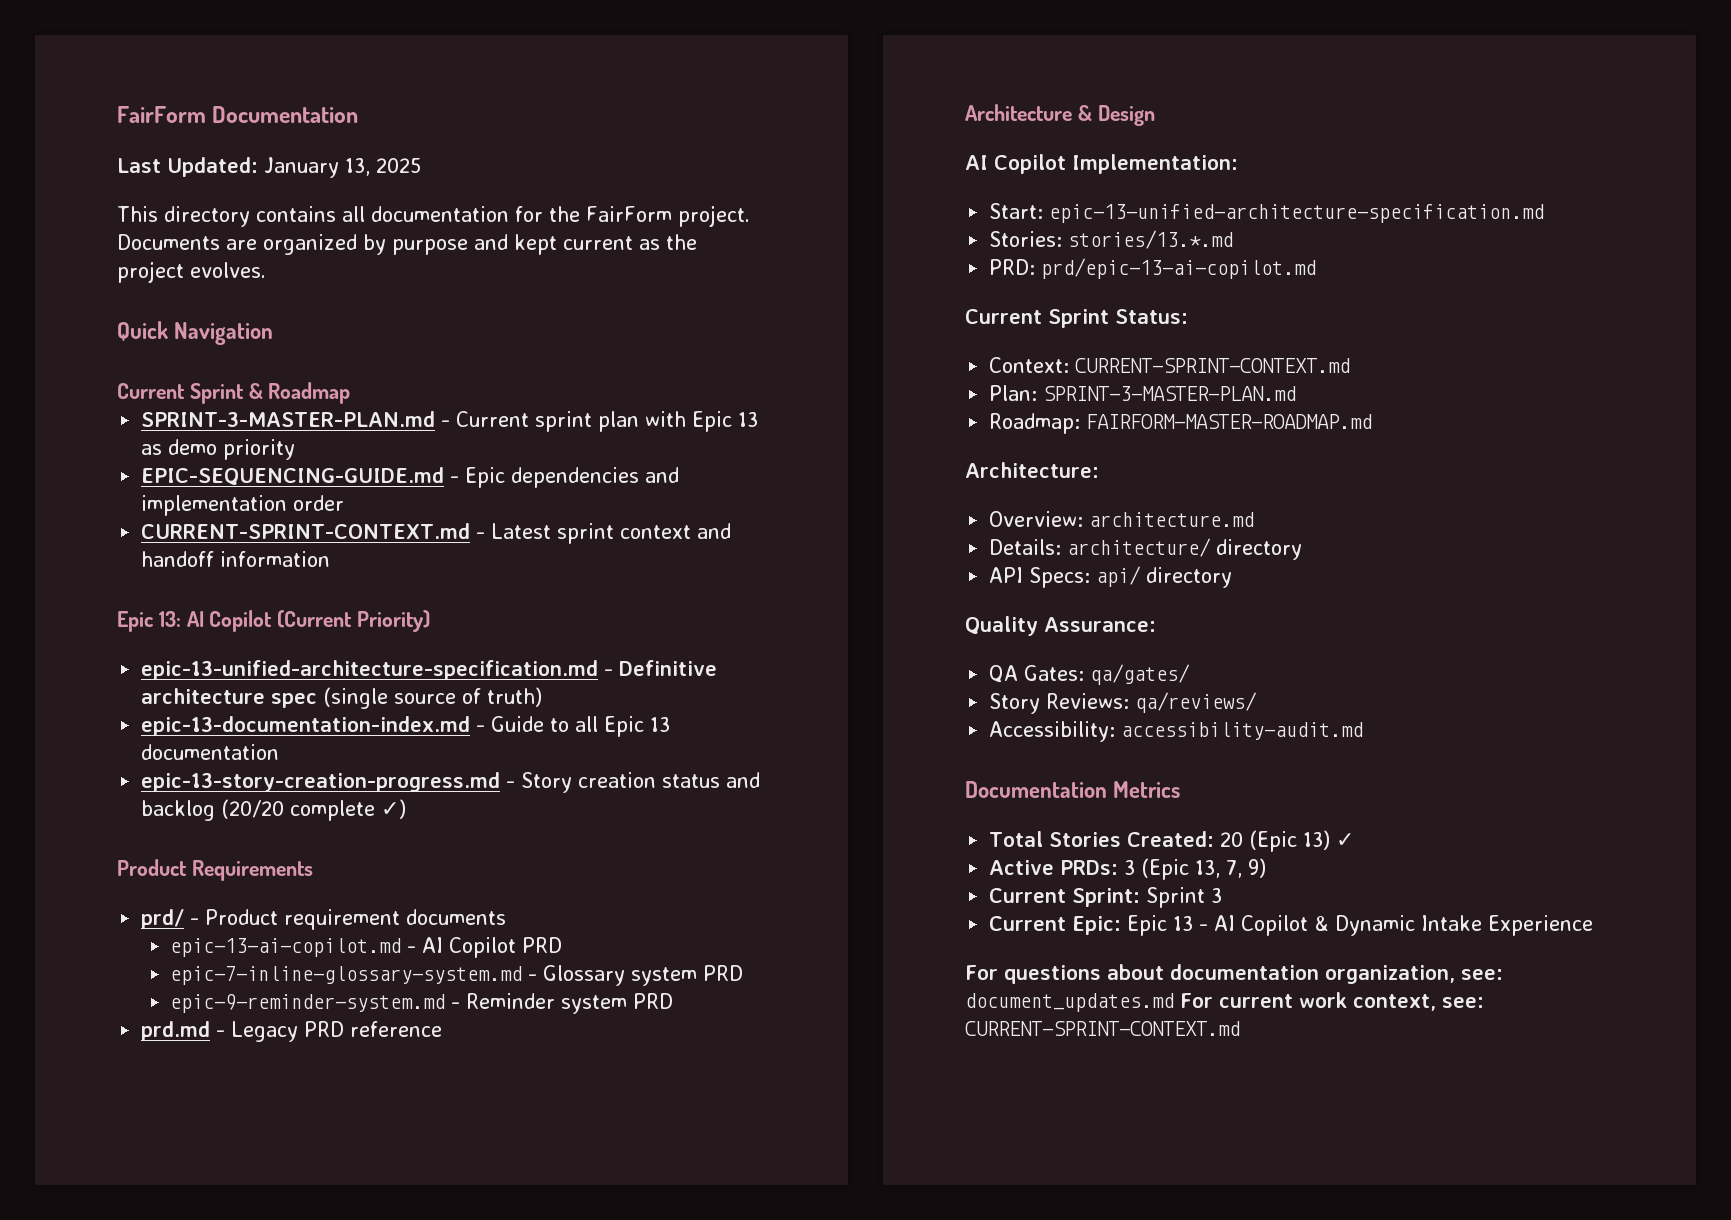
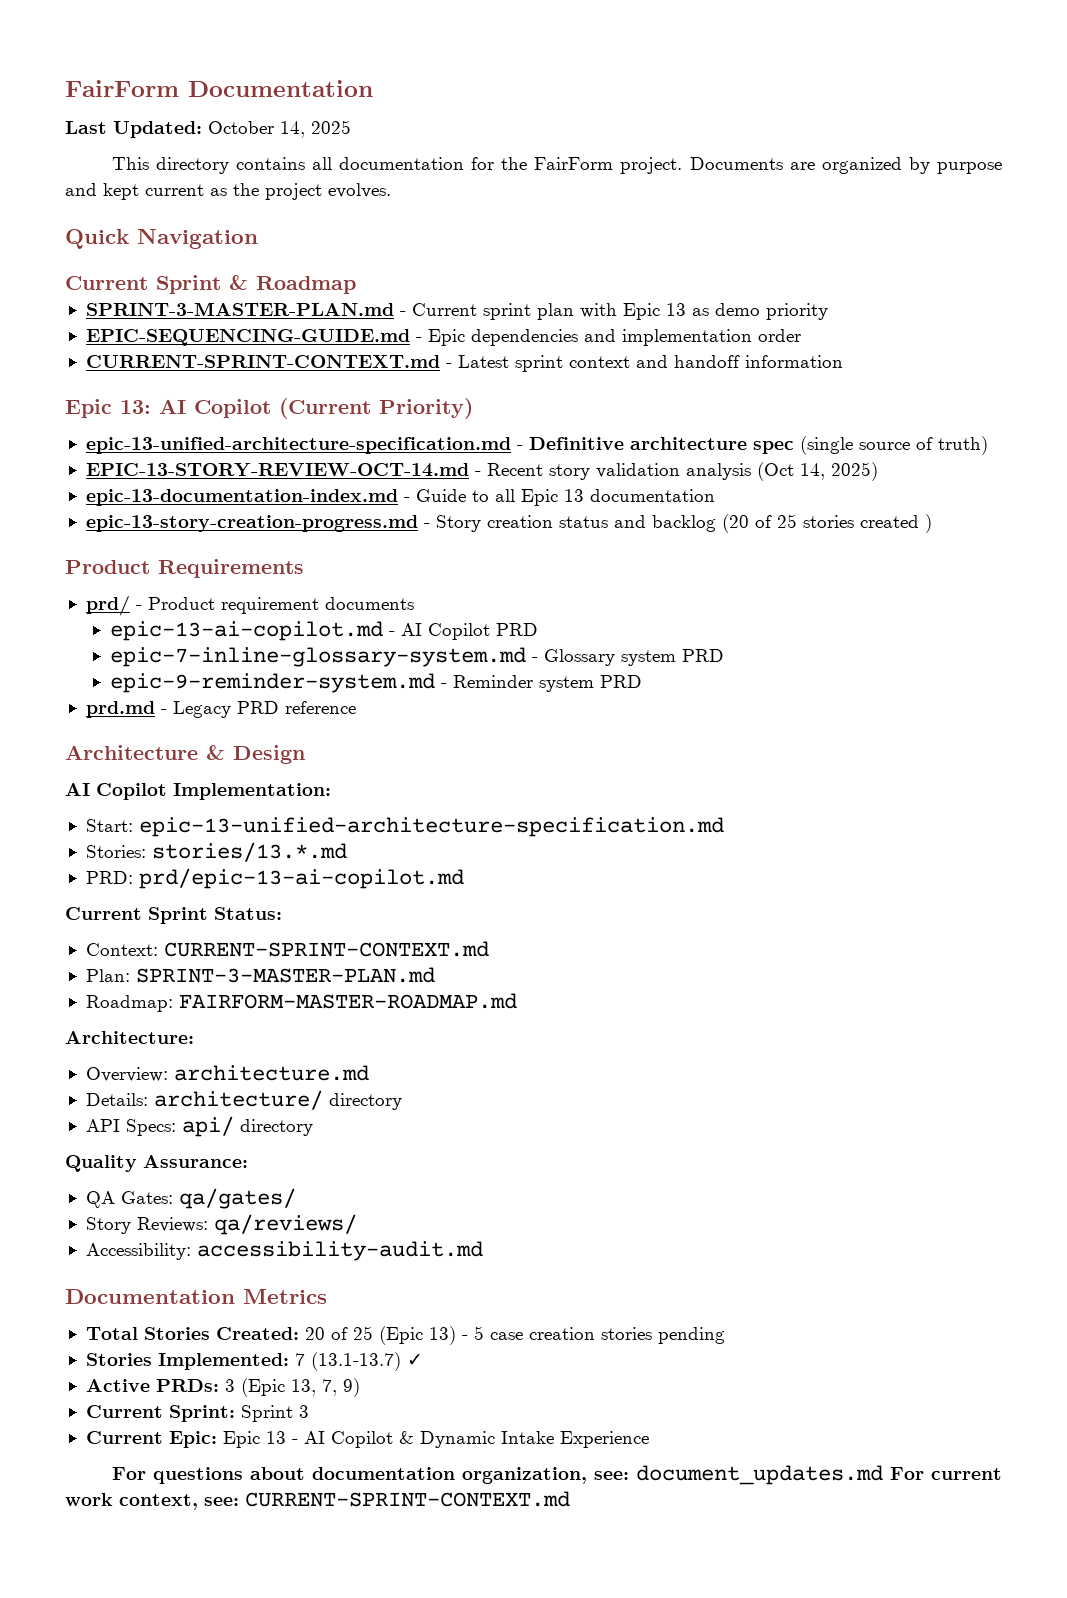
- Last Updated: January 13, 2025
+ Last Updated: October 14, 2025
+ EPIC-13-STORY-REVIEW-OCT-14.md - Recent story validation analysis (Oct 14, 2025)
- epic-13-story-creation-progress.md - Story creation status and backlog (20/20 complete ✓)
+ epic-13-story-creation-progress.md - Story creation status and backlog (20 of 25 stories created )
- Total Stories Created: 20 (Epic 13) ✓
+ Total Stories Created: 20 of 25 (Epic 13) - 5 case creation stories pending
+ Stories Implemented: 7 (13.1-13.7) ✓

